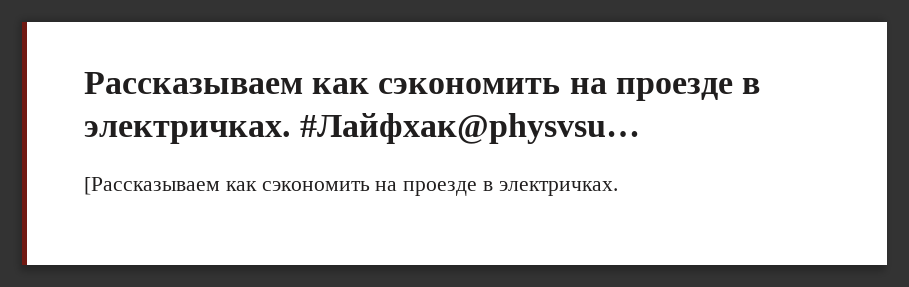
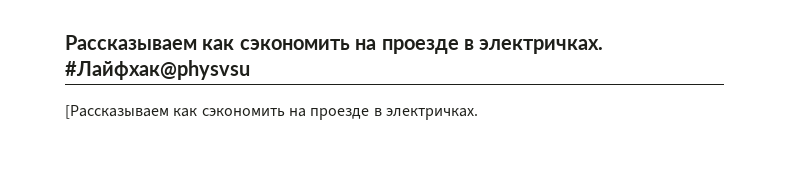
- #Лайфхак@physvsu…
+ #Лайфхак@physvsu

